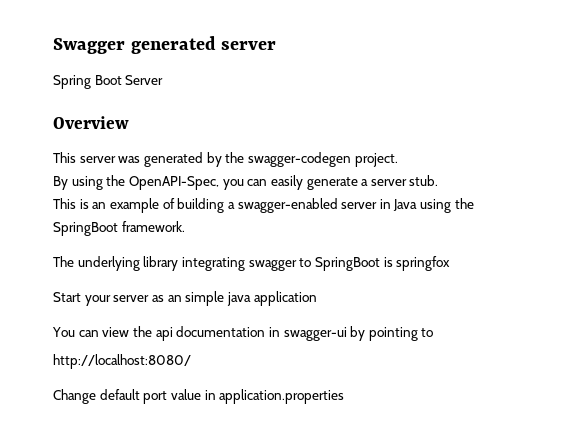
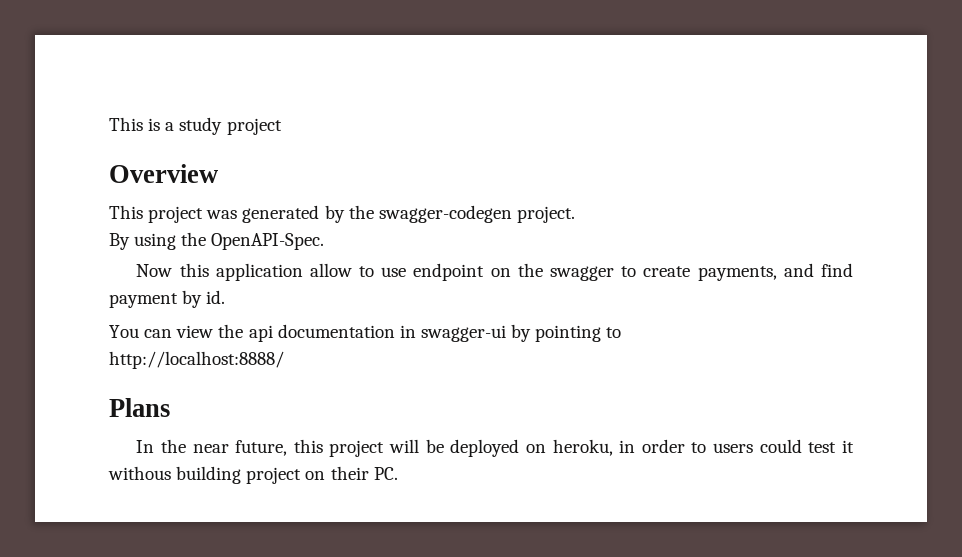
- Swagger generated server
- Spring Boot Server
+ This is a study project
- This server was generated by the swagger-codegen project.
+ This project was generated by the swagger-codegen project.
- By using the OpenAPI-Spec, you can easily generate a server stub.
- This is an example of building a swagger-enabled server in Java using the SpringBoot framework.
- The underlying library integrating swagger to SpringBoot is springfox
- Start your server as an simple java application
+ By using the OpenAPI-Spec.
+ Now this application allow to use endpoint on the swagger to create payments, and find payment by id.
- http://localhost:8080/
- Change default port value in application.properties
+ http://localhost:8888/
+ Plans
+ In the near future, this project will be deployed on heroku, in order to users could test it withous building project on their PC.

